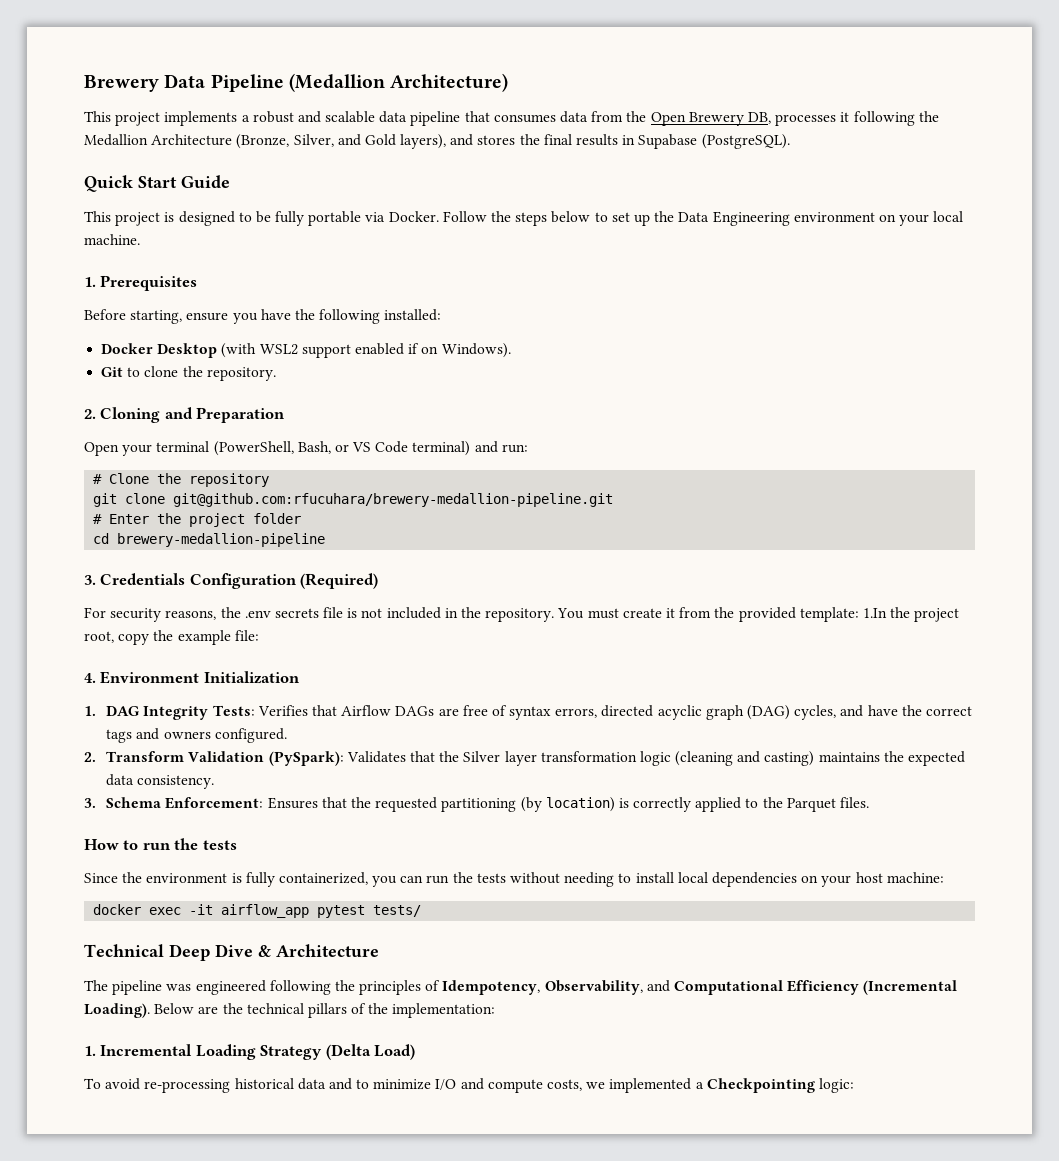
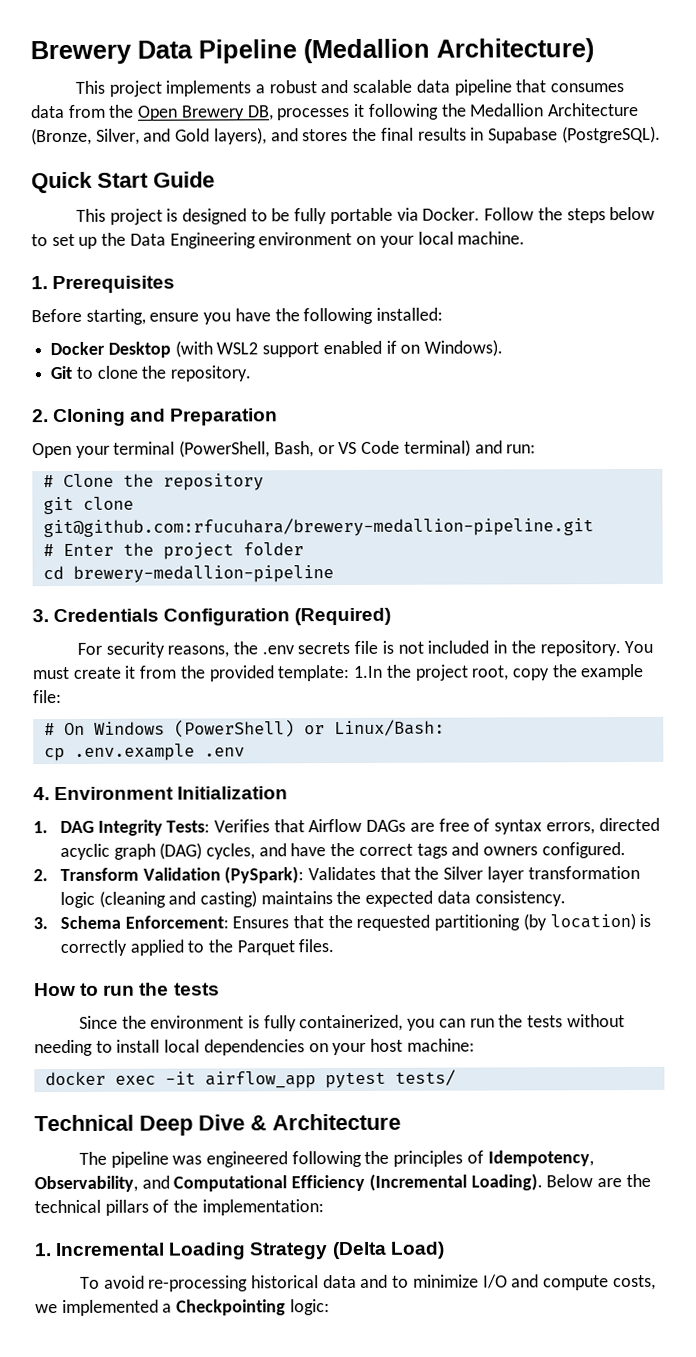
+ # On Windows (PowerShell) or Linux/Bash:
+ cp .env.example .env

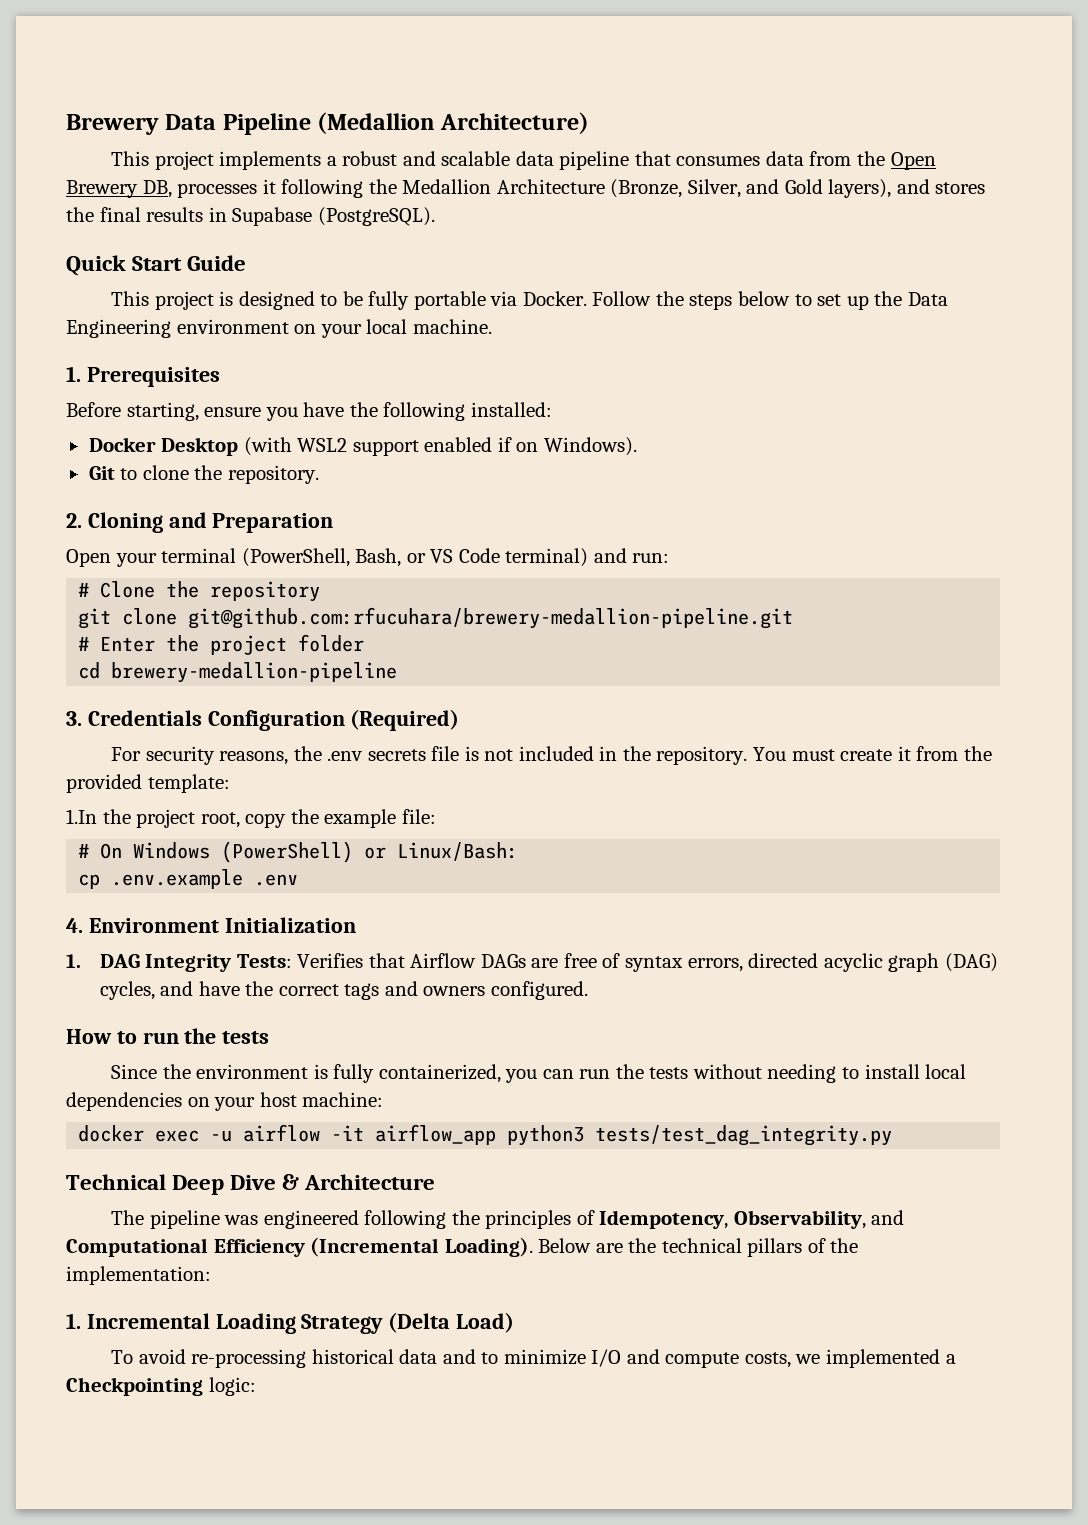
- You must create it from the provided template: 1.In the project root, copy the example file:
+ You must create it from the provided template:
+ 1.In the project root, copy the example file:
- 2. Transform Validation (PySpark): Validates that the Silver layer transformation logic (cleaning and casting) maintains the expected data consistency.
- 3. Schema Enforcement: Ensures that the requested partitioning (by location) is correctly applied to the Parquet files.
- docker exec -it airflow_app pytest tests/
+ docker exec -u airflow -it airflow_app python3 tests/test_dag_integrity.py

